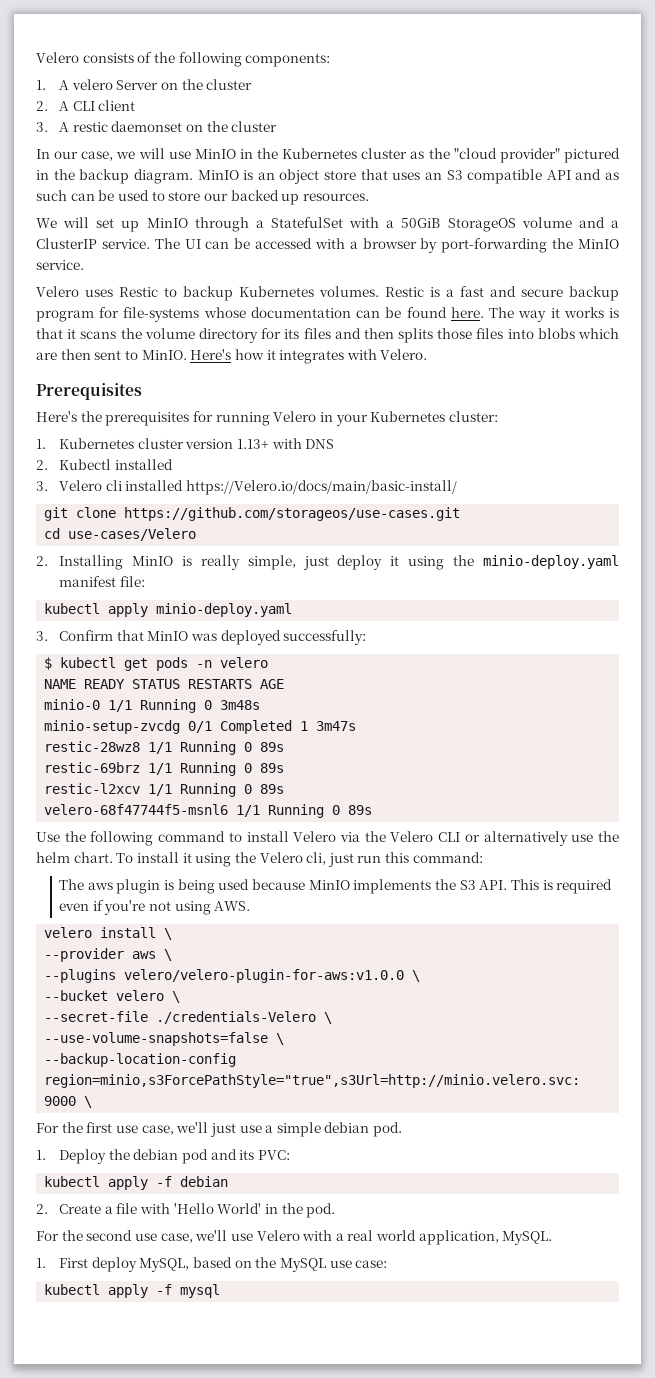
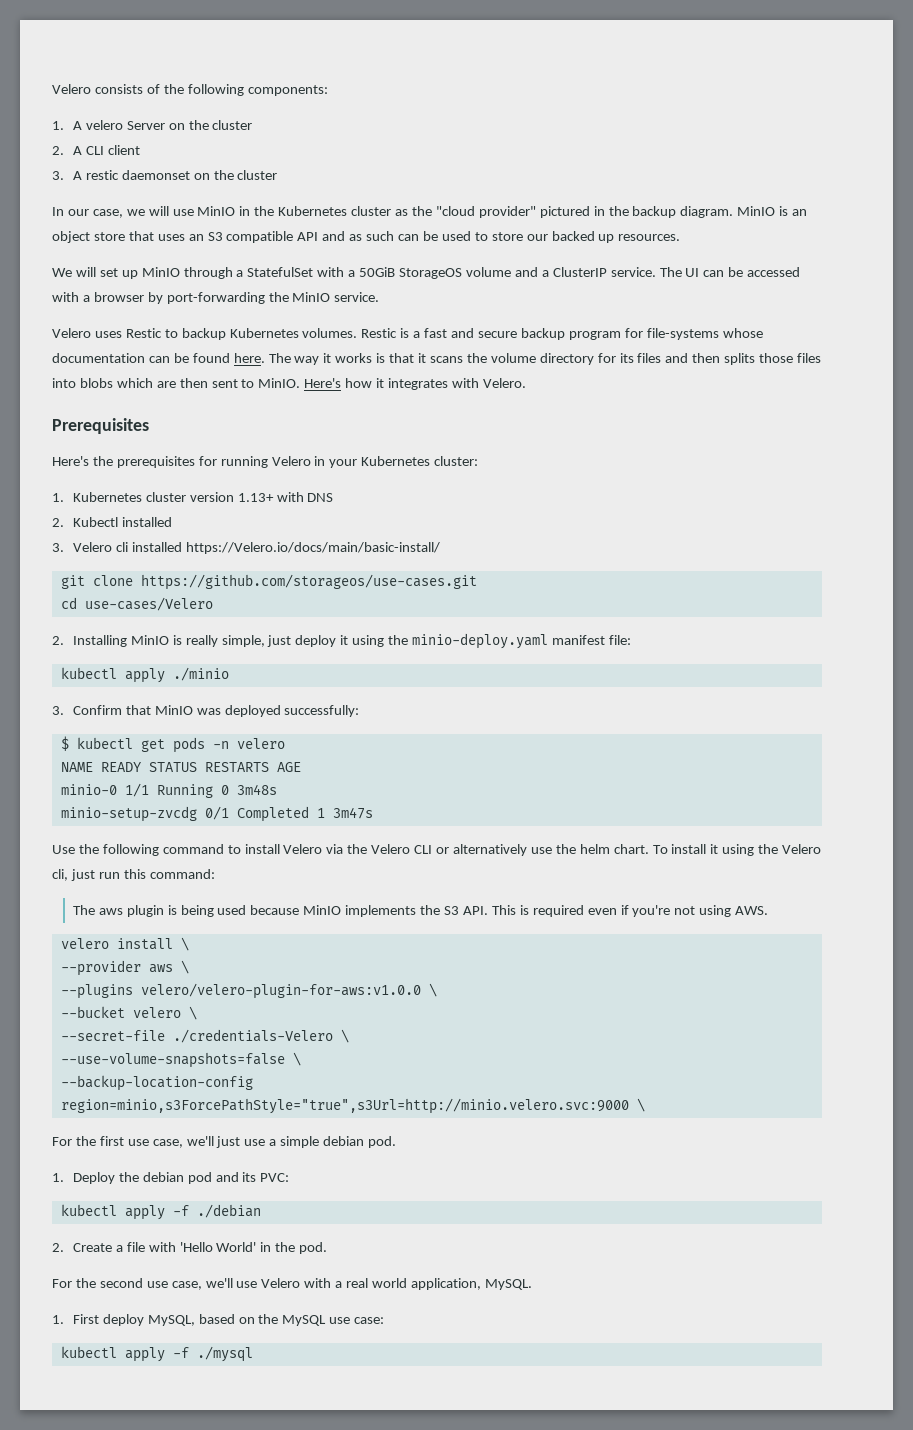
- kubectl apply minio-deploy.yaml
+ kubectl apply ./minio
- restic-28wz8 1/1 Running 0 89s
- restic-69brz 1/1 Running 0 89s
- restic-l2xcv 1/1 Running 0 89s
- velero-68f47744f5-msnl6 1/1 Running 0 89s
- kubectl apply -f debian
+ kubectl apply -f ./debian
- kubectl apply -f mysql
+ kubectl apply -f ./mysql

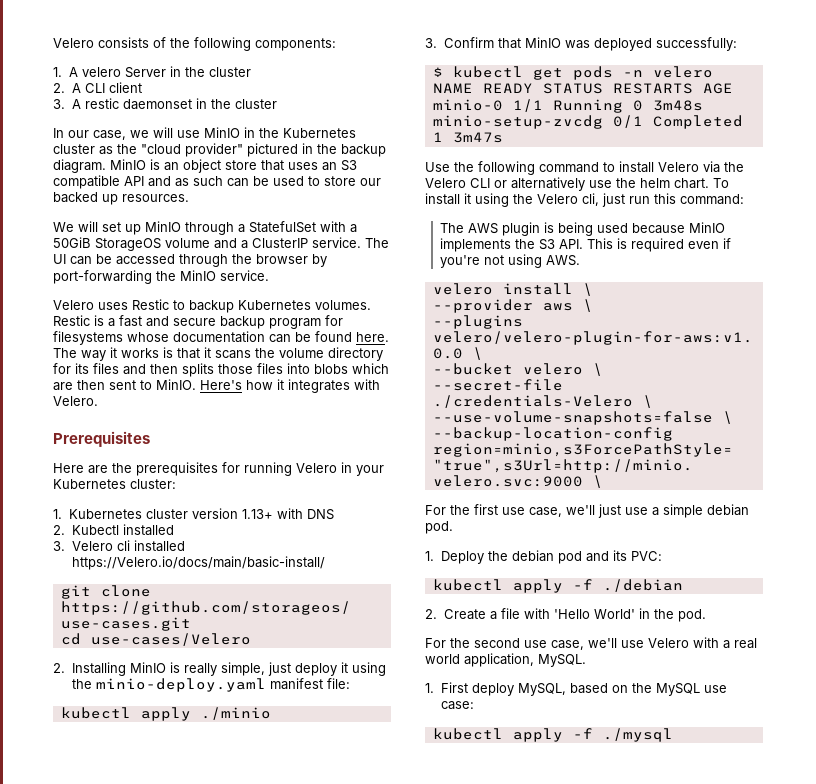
- 1. A velero Server on the cluster
+ 1. A velero Server in the cluster
- 3. A restic daemonset on the cluster
+ 3. A restic daemonset in the cluster
- The UI can be accessed with a browser by port-forwarding the MinIO service.
+ The UI can be accessed through the browser by port-forwarding the MinIO service.
- Restic is a fast and secure backup program for file-systems whose documentation can be found here.
+ Restic is a fast and secure backup program for filesystems whose documentation can be found here.
- Here's the prerequisites for running Velero in your Kubernetes cluster:
+ Here are the prerequisites for running Velero in your Kubernetes cluster:
- The aws plugin is being used because MinIO implements the S3 API. This is required even if you're not using AWS.
+ The AWS plugin is being used because MinIO implements the S3 API. This is required even if you're not using AWS.

